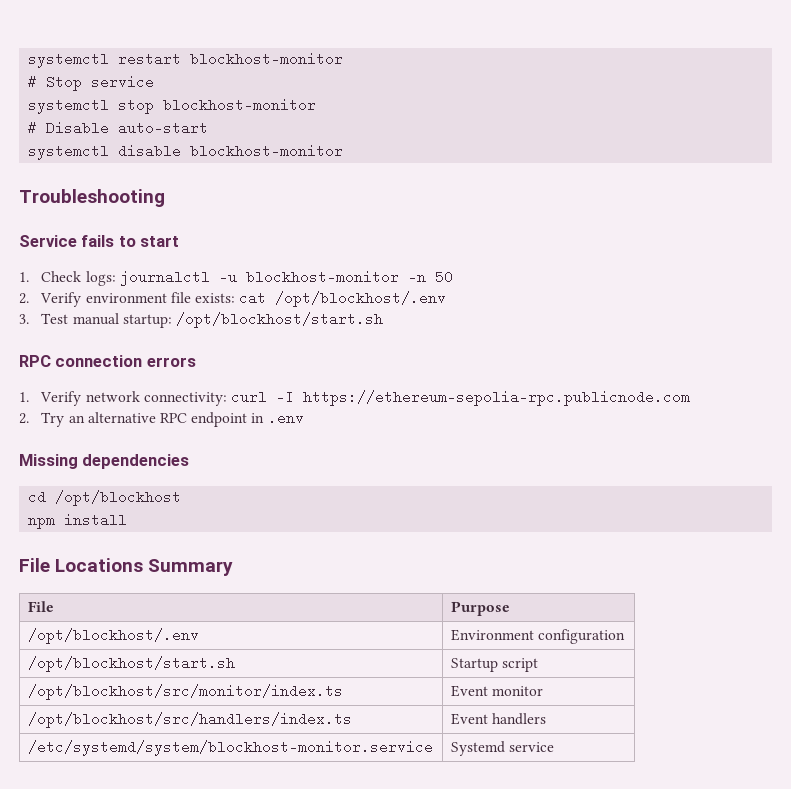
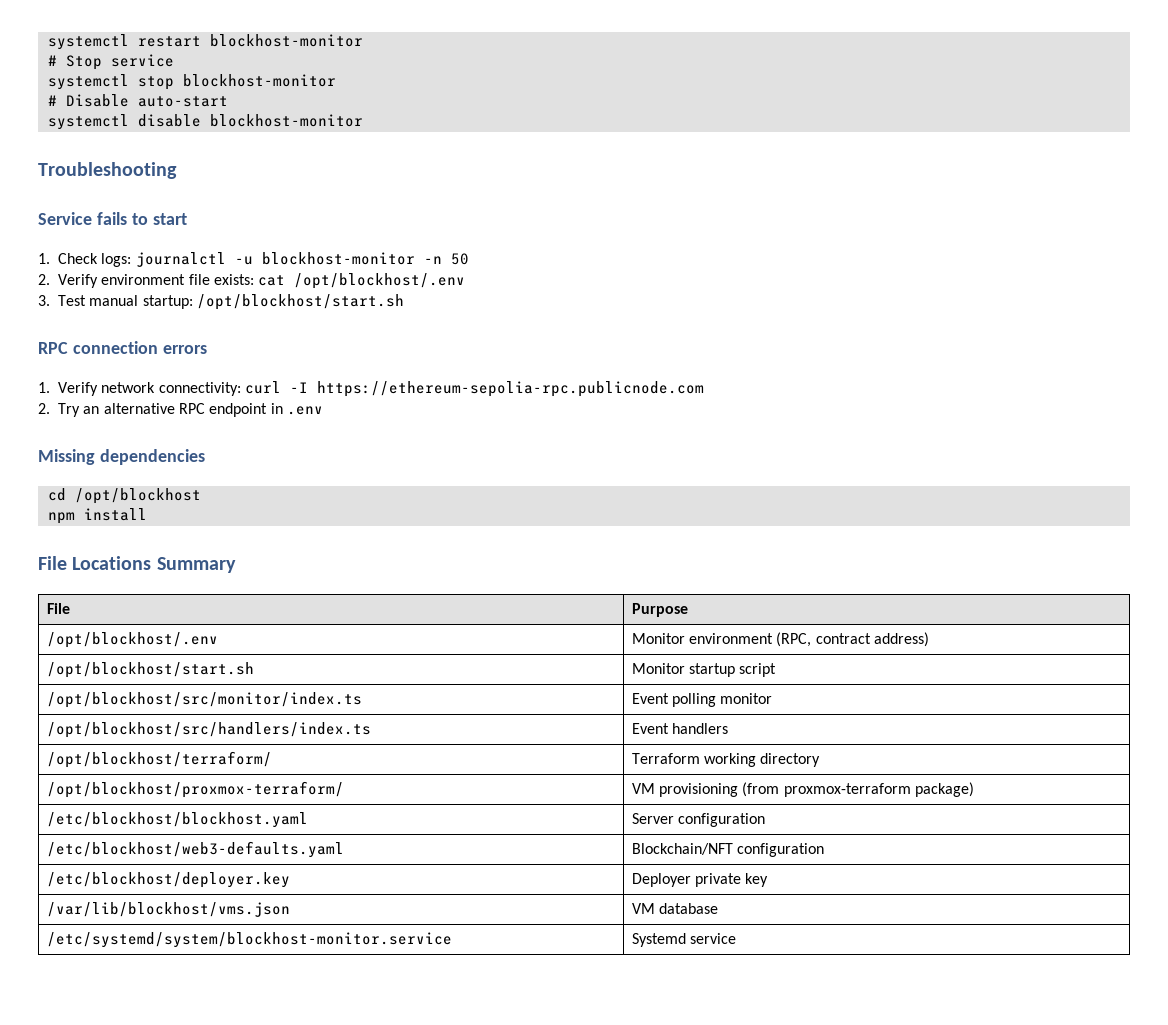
- /opt/blockhost/.env | Environment configuration
+ /opt/blockhost/.env | Monitor environment (RPC, contract address)
- /opt/blockhost/start.sh | Startup script
+ /opt/blockhost/start.sh | Monitor startup script
- /opt/blockhost/src/monitor/index.ts | Event monitor
+ /opt/blockhost/src/monitor/index.ts | Event polling monitor
+ /opt/blockhost/terraform/ | Terraform working directory
+ /opt/blockhost/proxmox-terraform/ | VM provisioning (from proxmox-terraform package)
+ /etc/blockhost/blockhost.yaml | Server configuration
+ /etc/blockhost/web3-defaults.yaml | Blockchain/NFT configuration
+ /etc/blockhost/deployer.key | Deployer private key
+ /var/lib/blockhost/vms.json | VM database

